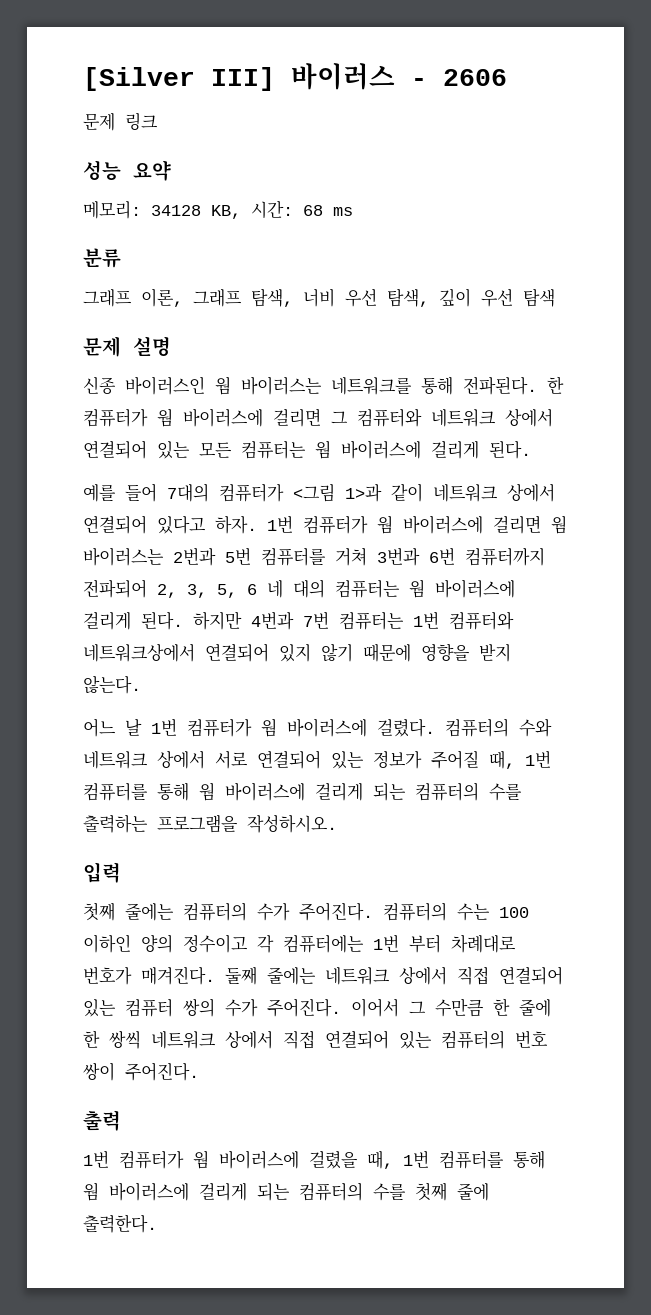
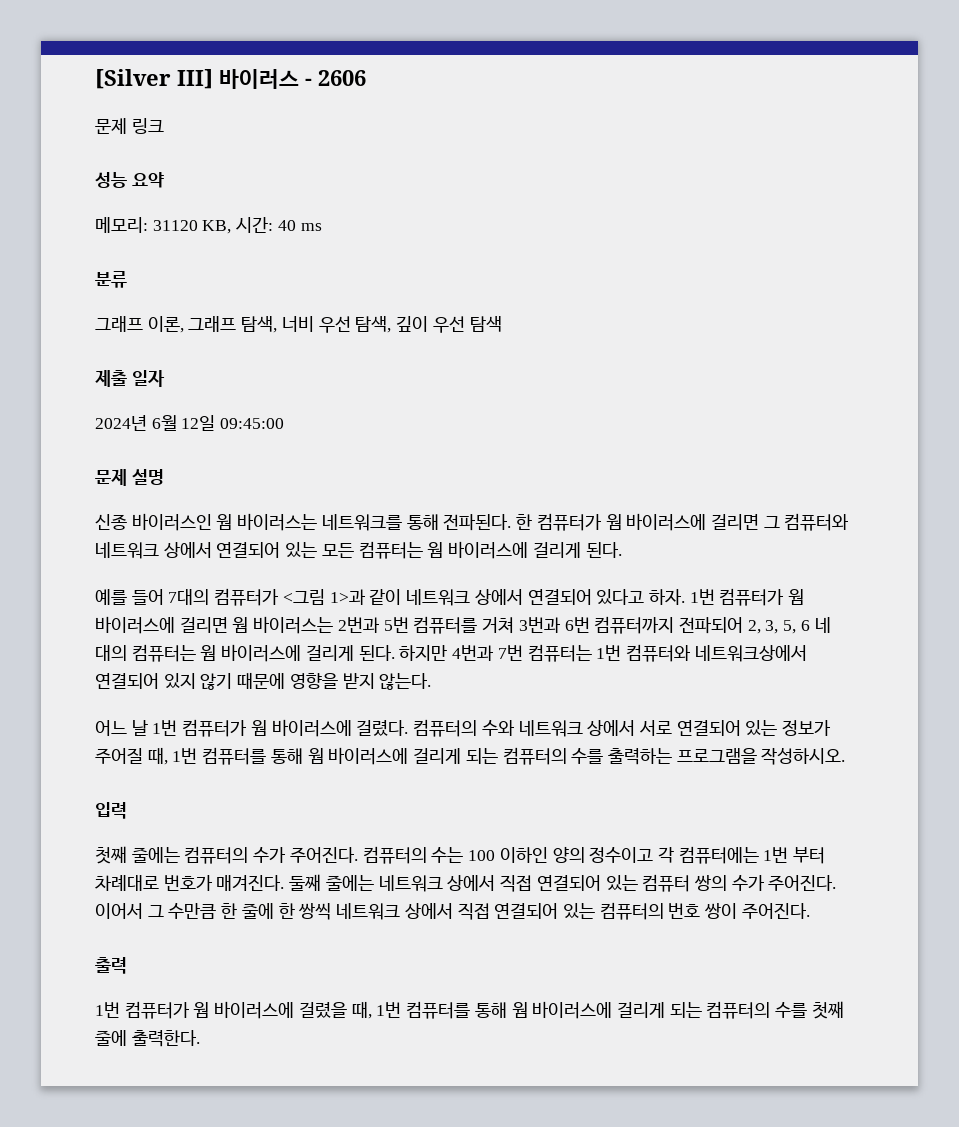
- 메모리: 34128 KB, 시간: 68 ms
+ 메모리: 31120 KB, 시간: 40 ms
+ 제출 일자
+ 2024년 6월 12일 09:45:00

